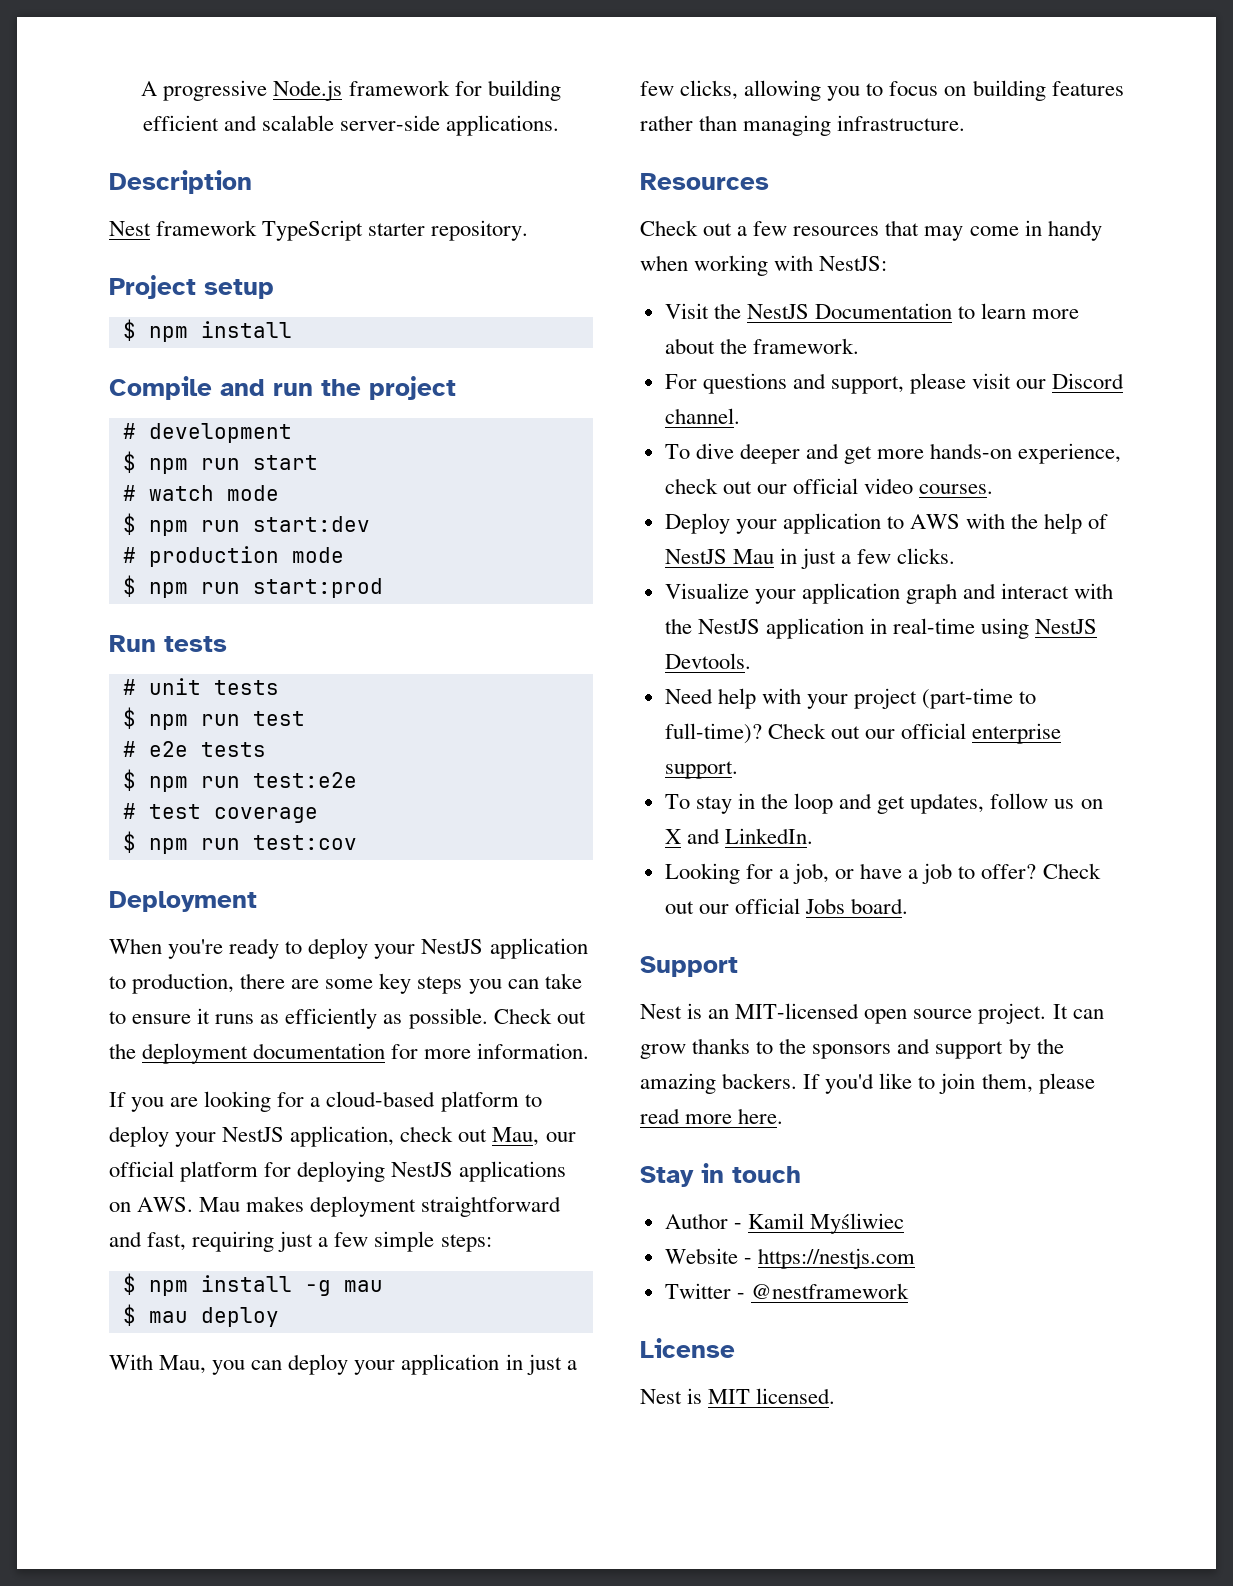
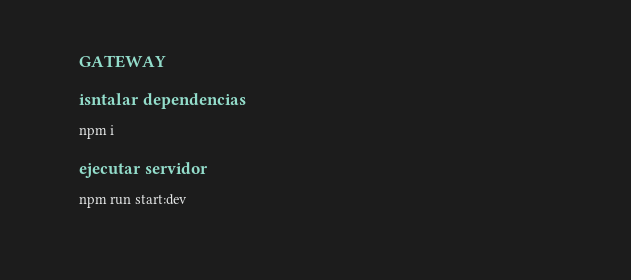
- A progressive Node.js framework for building efficient and scalable server-side applications.
- Description
- Nest framework TypeScript starter repository.
- Project setup
- $ npm install
- Compile and run the project
- # development
- $ npm run start
- # watch mode
- $ npm run start:dev
- # production mode
- $ npm run start:prod
- Run tests
- # unit tests
- $ npm run test
- # e2e tests
- $ npm run test:e2e
- # test coverage
- $ npm run test:cov
- Deployment
- When you're ready to deploy your NestJS application to production, there are some key steps you can take to ensure it runs as efficiently as possible. Check out the deployment documentation for more information.
- If you are looking for a cloud-based platform to deploy your NestJS application, check out Mau, our official platform for deploying NestJS applications on AWS. Mau makes deployment straightforward and fast, requiring just a few simple steps:
- $ npm install -g mau
- $ mau deploy
- With Mau, you can deploy your application in just a few clicks, allowing you to focus on building features rather than managing infrastructure.
- Resources
- Check out a few resources that may come in handy when working with NestJS:
- Visit the NestJS Documentation to learn more about the framework.
- For questions and support, please visit our Discord channel.
- To dive deeper and get more hands-on experience, check out our official video courses.
- Deploy your application to AWS with the help of NestJS Mau in just a few clicks.
- Visualize your application graph and interact with the NestJS application in real-time using NestJS Devtools.
- Need help with your project (part-time to full-time)? Check out our official enterprise support.
- To stay in the loop and get updates, follow us on X and LinkedIn.
- Looking for a job, or have a job to offer? Check out our official Jobs board.
- Support
- Nest is an MIT-licensed open source project. It can grow thanks to the sponsors and support by the amazing backers. If you'd like to join them, please read more here.
- Stay in touch
- Author - Kamil Myśliwiec
- Website - https://nestjs.com
- Twitter - @nestframework
- License
- Nest is MIT licensed.
+ GATEWAY
+ isntalar dependencias
+ npm i
+ ejecutar servidor
+ npm run start:dev

